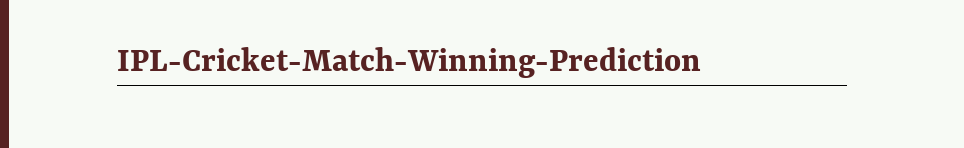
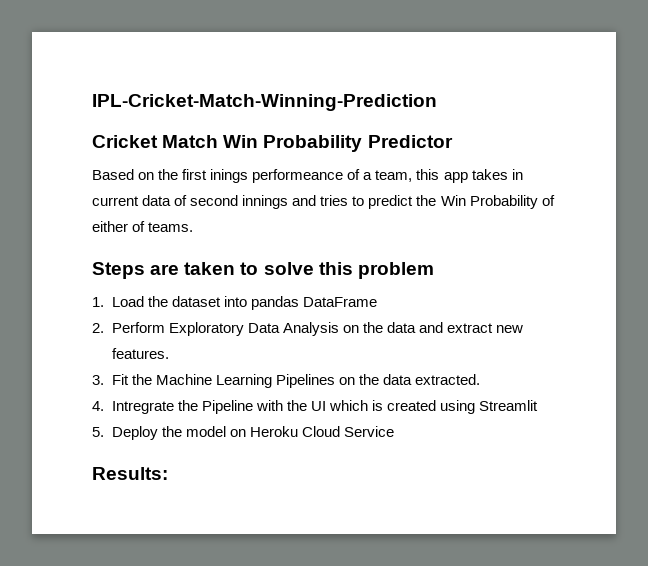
+ Cricket Match Win Probability Predictor
+ Based on the first inings performeance of a team, this app takes in current data of second innings and tries to predict the Win Probability of either of teams.
+ Steps are taken to solve this problem
+ 1. Load the dataset into pandas DataFrame
+ 2. Perform Exploratory Data Analysis on the data and extract new features.
+ 3. Fit the Machine Learning Pipelines on the data extracted.
+ 4. Intregrate the Pipeline with the UI which is created using Streamlit
+ 5. Deploy the model on Heroku Cloud Service
+ Results:

